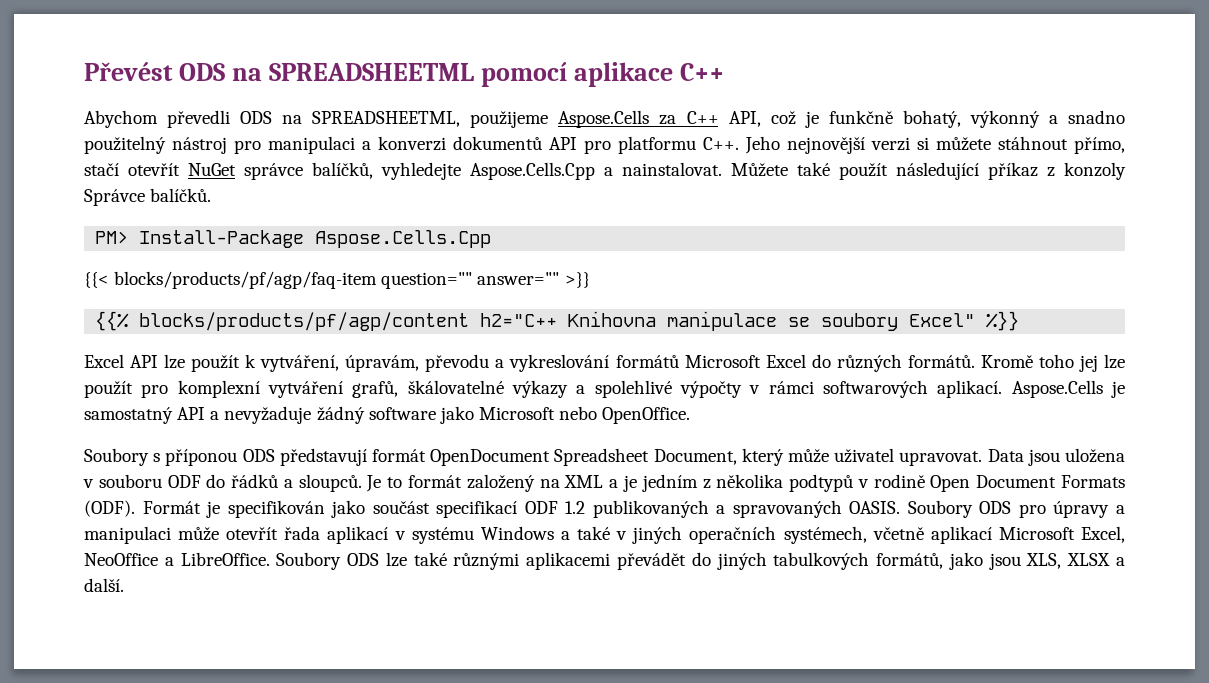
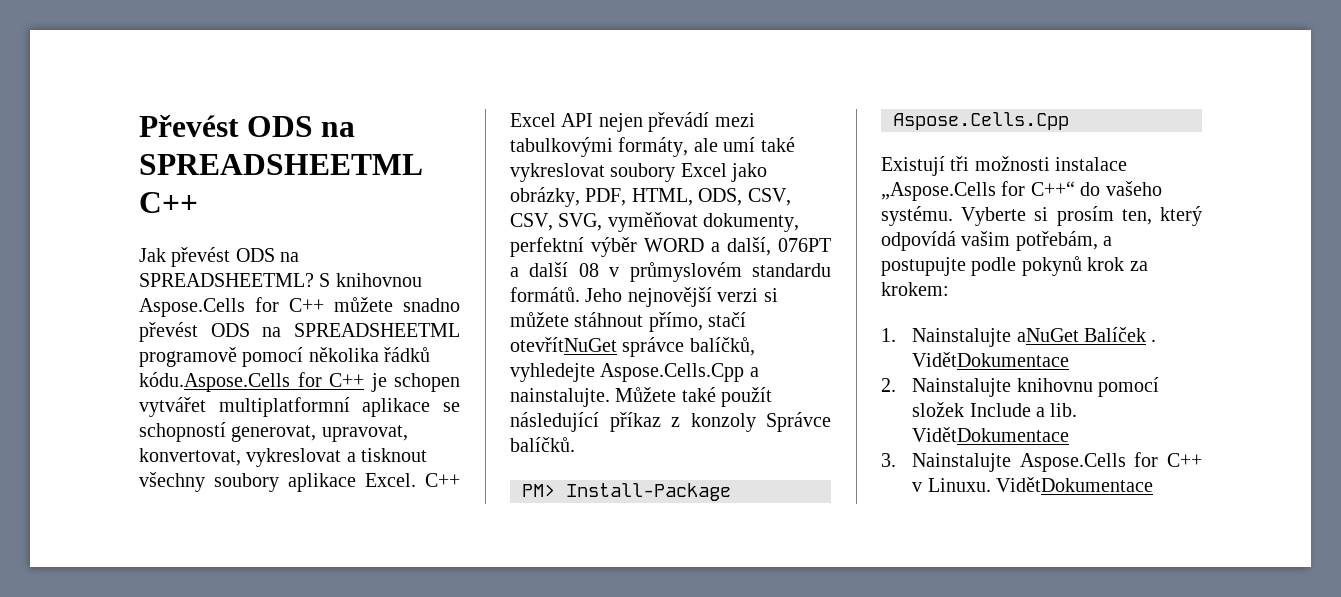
- Převést ODS na SPREADSHEETML pomocí aplikace C++
+ Převést ODS na SPREADSHEETML C++
- Abychom převedli ODS na SPREADSHEETML, použijeme Aspose.Cells za C++ API, což je funkčně bohatý, výkonný a snadno použitelný nástroj pro manipulaci a konverzi dokumentů API pro platformu C++. Jeho nejnovější verzi si můžete stáhnout přímo, stačí otevřít NuGet správce balíčků, vyhledejte Aspose.Cells.Cpp a nainstalovat.
+ Jak převést ODS na SPREADSHEETML? S knihovnou Aspose.Cells for C++ můžete snadno převést ODS na SPREADSHEETML programově pomocí několika řádků kódu.Aspose.Cells for C++ je schopen vytvářet multiplatformní aplikace se schopností generovat, upravovat, konvertovat, vykreslovat a tisknout všechny soubory aplikace Excel. C++ Excel API nejen převádí mezi tabulkovými formáty, ale umí také vykreslovat soubory Excel jako obrázky, PDF, HTML, ODS, CSV, CSV, SVG, vyměňovat dokumenty, perfektní výběr WORD a další, 076PT a další 08 v průmyslovém standardu formátů. Jeho nejnovější verzi si můžete stáhnout přímo, stačí otevřítNuGet správce balíčků, vyhledejte Aspose.Cells.Cpp a nainstalujte.
- {{< blocks/products/pf/agp/faq-item question="" answer="" >}}
- {{% blocks/products/pf/agp/content h2="C++ Knihovna manipulace se soubory Excel" %}}
- Excel API lze použít k vytváření, úpravám, převodu a vykreslování formátů Microsoft Excel do různých formátů. Kromě toho jej lze použít pro komplexní vytváření grafů, škálovatelné výkazy a spolehlivé výpočty v rámci softwarových aplikací. Aspose.Cells je samostatný API a nevyžaduje žádný software jako Microsoft nebo OpenOffice.
- Soubory s příponou ODS představují formát OpenDocument Spreadsheet Document, který může uživatel upravovat. Data jsou uložena v souboru ODF do řádků a sloupců. Je to formát založený na XML a je jedním z několika podtypů v rodině Open Document Formats (ODF). Formát je specifikován jako součást specifikací ODF 1.2 publikovaných a spravovaných OASIS. Soubory ODS pro úpravy a manipulaci může otevřít řada aplikací v systému Windows a také v jiných operačních systémech, včetně aplikací Microsoft Excel, NeoOffice a LibreOffice. Soubory ODS lze také různými aplikacemi převádět do jiných tabulkových formátů, jako jsou XLS, XLSX a další.
+ Existují tři možnosti instalace „Aspose.Cells for C++“ do vašeho systému. Vyberte si prosím ten, který odpovídá vašim potřebám, a postupujte podle pokynů krok za krokem:
+ 1. Nainstalujte aNuGet Balíček . VidětDokumentace
+ 2. Nainstalujte knihovnu pomocí složek Include a lib. VidětDokumentace
+ 3. Nainstalujte Aspose.Cells for C++ v Linuxu. VidětDokumentace

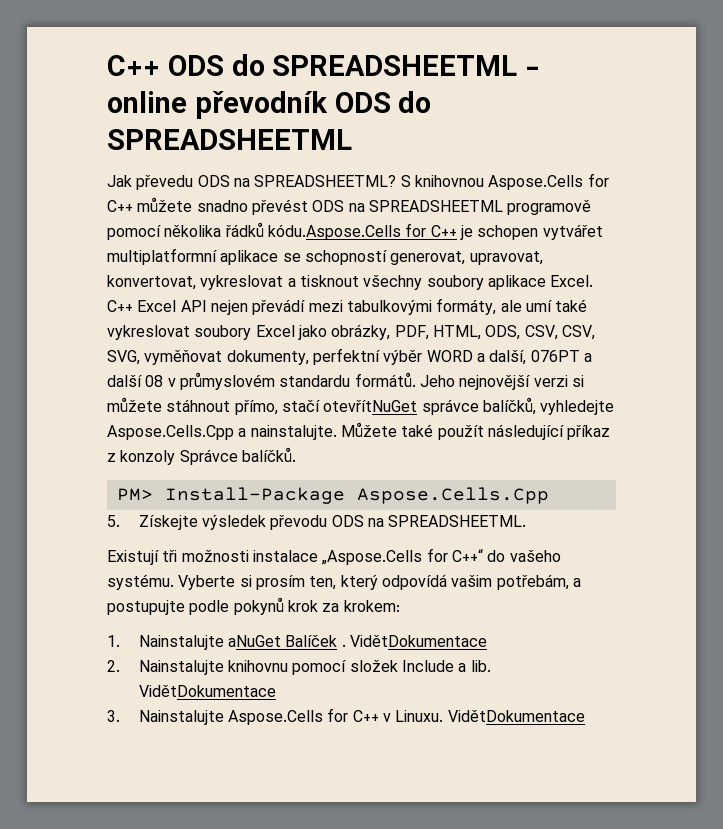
- Převést ODS na SPREADSHEETML C++
+ C++ ODS do SPREADSHEETML - online převodník ODS do SPREADSHEETML
- Jak převést ODS na SPREADSHEETML?
+ Jak převedu ODS na SPREADSHEETML?
+ 5. Získejte výsledek převodu ODS na SPREADSHEETML.

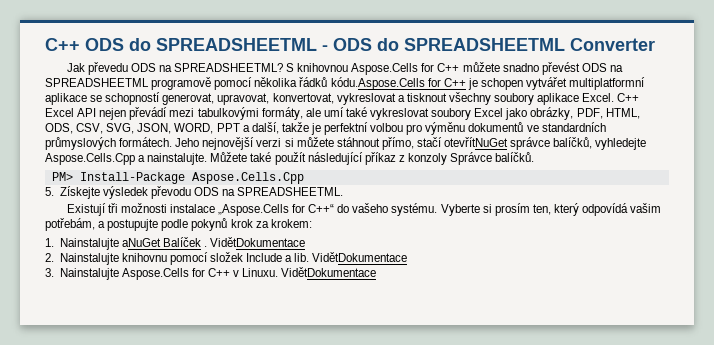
- C++ ODS do SPREADSHEETML - online převodník ODS do SPREADSHEETML
+ C++ ODS do SPREADSHEETML - ODS do SPREADSHEETML Converter
- C++ Excel API nejen převádí mezi tabulkovými formáty, ale umí také vykreslovat soubory Excel jako obrázky, PDF, HTML, ODS, CSV, CSV, SVG, vyměňovat dokumenty, perfektní výběr WORD a další, 076PT a další 08 v průmyslovém standardu formátů.
+ C++ Excel API nejen převádí mezi tabulkovými formáty, ale umí také vykreslovat soubory Excel jako obrázky, PDF, HTML, ODS, CSV, SVG, JSON, WORD, PPT a další, takže je perfektní volbou pro výměnu dokumentů ve standardních průmyslových formátech.

